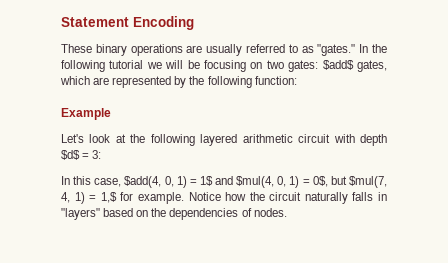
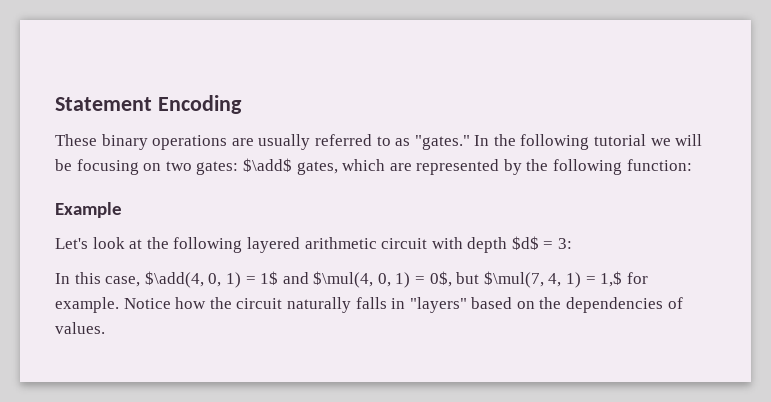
- In the following tutorial we will be focusing on two gates: $add$ gates, which are represented by the following function:
+ In the following tutorial we will be focusing on two gates: $\add$ gates, which are represented by the following function:
- In this case, $add(4, 0, 1) = 1$ and $mul(4, 0, 1) = 0$, but $mul(7, 4, 1) = 1,$ for example.
+ In this case, $\add(4, 0, 1) = 1$ and $\mul(4, 0, 1) = 0$, but $\mul(7, 4, 1) = 1,$ for example.
- Notice how the circuit naturally falls in "layers" based on the dependencies of nodes.
+ Notice how the circuit naturally falls in "layers" based on the dependencies of values.

